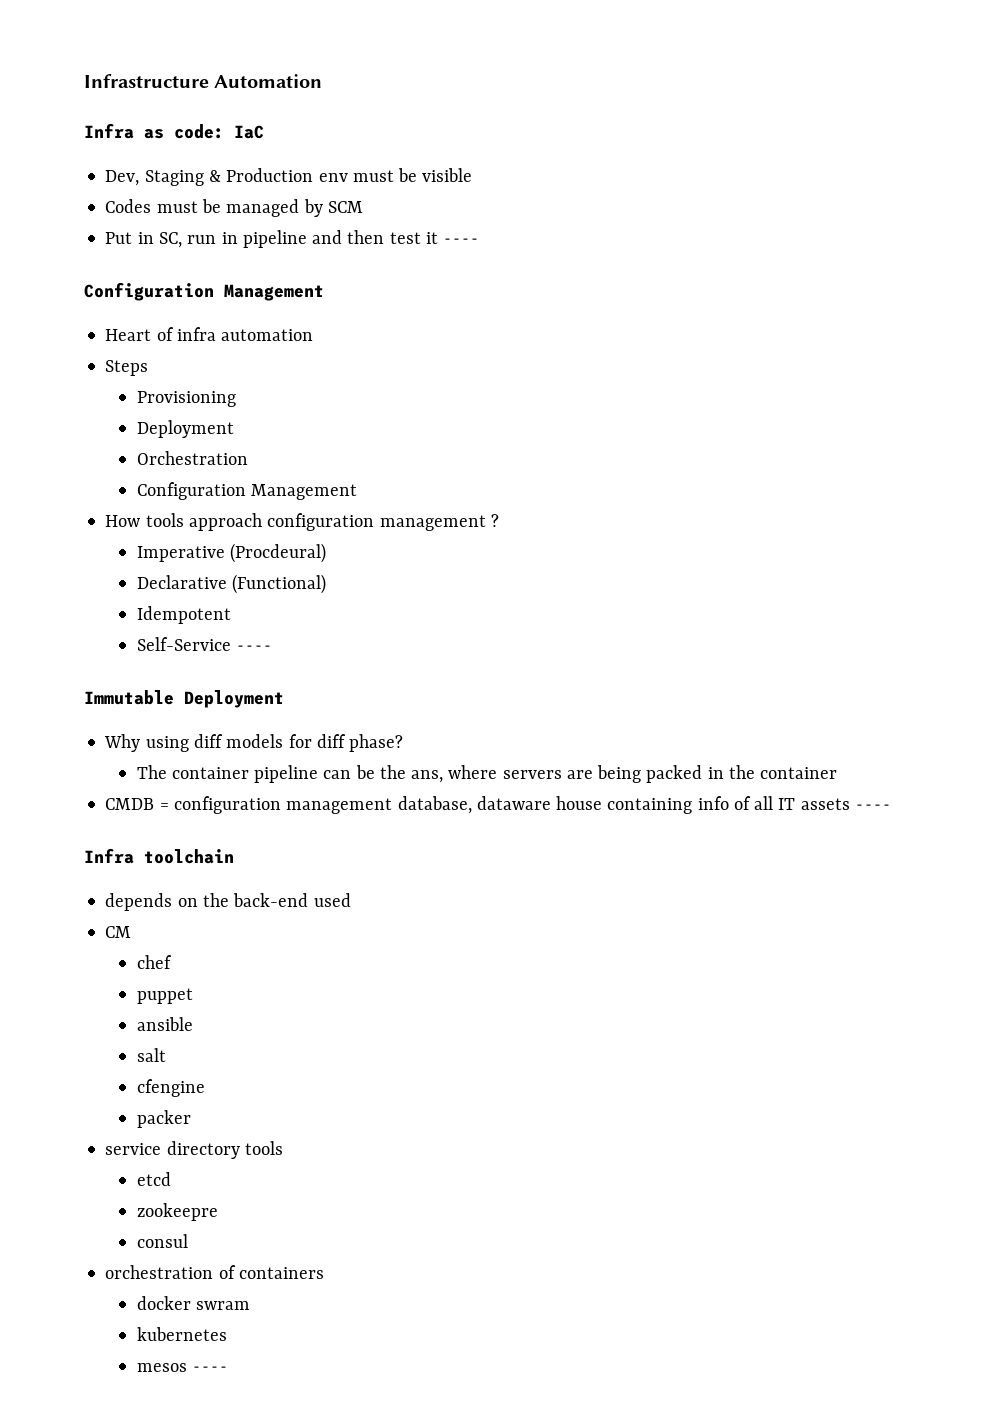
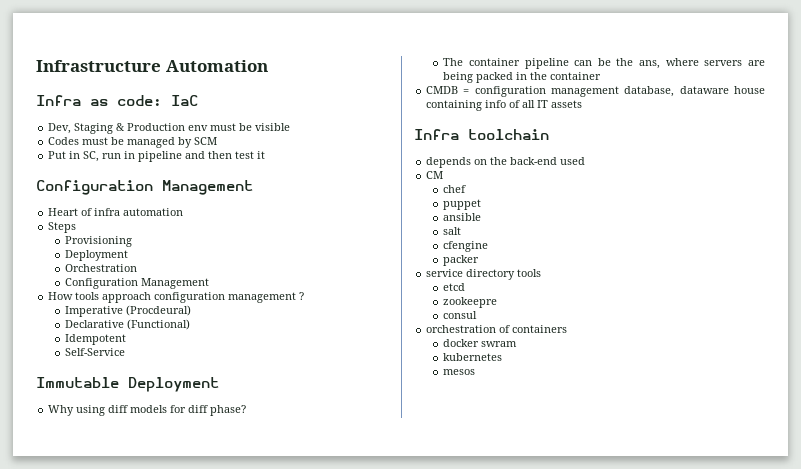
- Put in SC, run in pipeline and then test it ----
+ Put in SC, run in pipeline and then test it
- Self-Service ----
+ Self-Service
- CMDB = configuration management database, dataware house containing info of all IT assets ----
+ CMDB = configuration management database, dataware house containing info of all IT assets
- mesos ----
+ mesos

